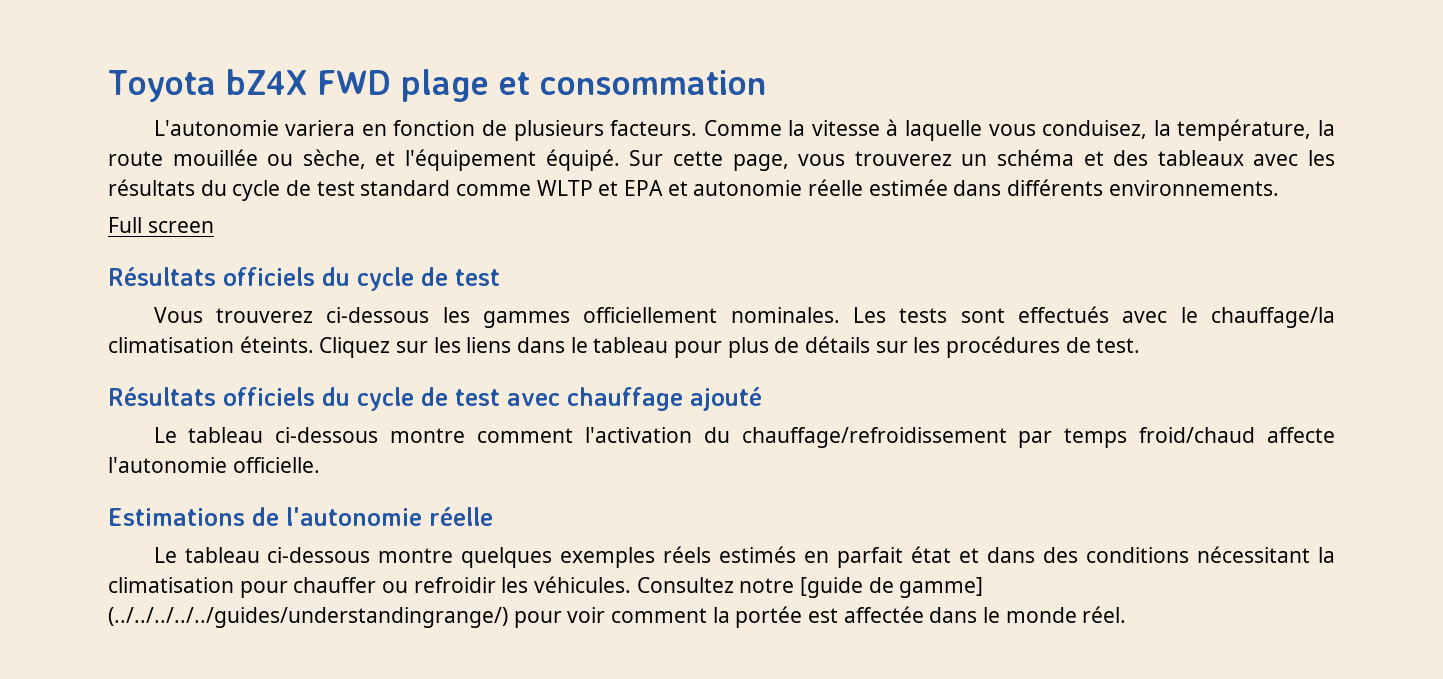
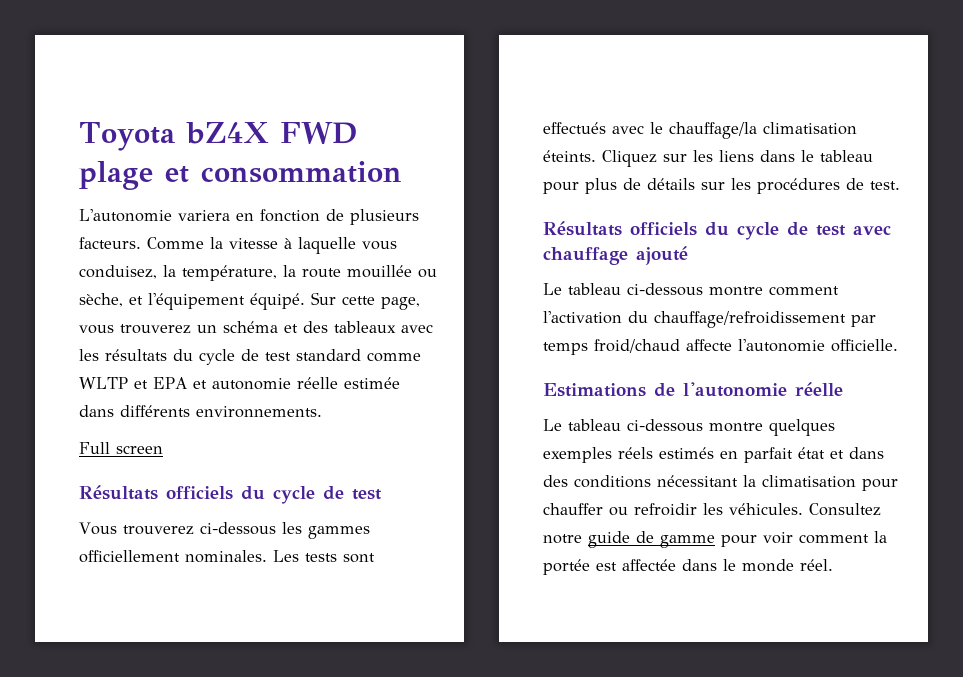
- Consultez notre [guide de gamme] (../../../../../guides/understandingrange/) pour voir comment la portée est affectée dans le monde réel.
+ Consultez notre guide de gamme pour voir comment la portée est affectée dans le monde réel.

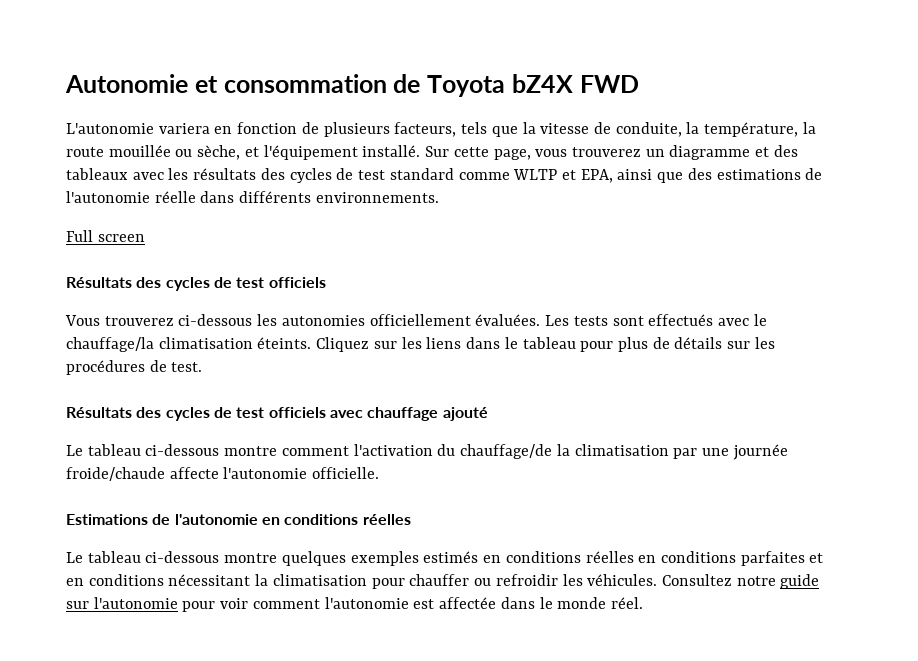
- Toyota bZ4X FWD plage et consommation
+ Autonomie et consommation de Toyota bZ4X FWD
- L'autonomie variera en fonction de plusieurs facteurs. Comme la vitesse à laquelle vous conduisez, la température, la route mouillée ou sèche, et l'équipement équipé.
+ L'autonomie variera en fonction de plusieurs facteurs, tels que la vitesse de conduite, la température, la route mouillée ou sèche, et l'équipement installé.
- Sur cette page, vous trouverez un schéma et des tableaux avec les résultats du cycle de test standard comme WLTP et EPA et autonomie réelle estimée dans différents environnements.
+ Sur cette page, vous trouverez un diagramme et des tableaux avec les résultats des cycles de test standard comme WLTP et EPA, ainsi que des estimations de l'autonomie réelle dans différents environnements.
  Full screen
- Résultats officiels du cycle de test
+ Résultats des cycles de test officiels
- Vous trouverez ci-dessous les gammes officiellement nominales.
+ Vous trouverez ci-dessous les autonomies officiellement évaluées.
- Résultats officiels du cycle de test avec chauffage ajouté
+ Résultats des cycles de test officiels avec chauffage ajouté
- Le tableau ci-dessous montre comment l'activation du chauffage/refroidissement par temps froid/chaud affecte l'autonomie officielle.
+ Le tableau ci-dessous montre comment l'activation du chauffage/de la climatisation par une journée froide/chaude affecte l'autonomie officielle.
- Estimations de l'autonomie réelle
+ Estimations de l'autonomie en conditions réelles
- Le tableau ci-dessous montre quelques exemples réels estimés en parfait état et dans des conditions nécessitant la climatisation pour chauffer ou refroidir les véhicules.
+ Le tableau ci-dessous montre quelques exemples estimés en conditions réelles en conditions parfaites et en conditions nécessitant la climatisation pour chauffer ou refroidir les véhicules.
- Consultez notre guide de gamme pour voir comment la portée est affectée dans le monde réel.
+ Consultez notre guide sur l'autonomie pour voir comment l'autonomie est affectée dans le monde réel.

